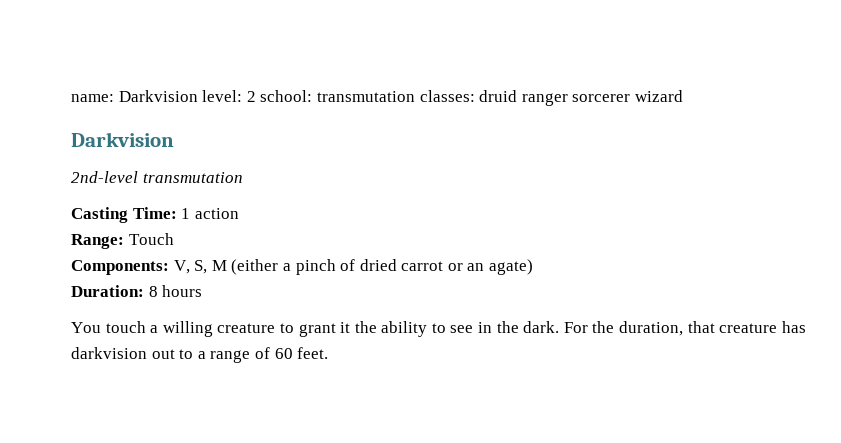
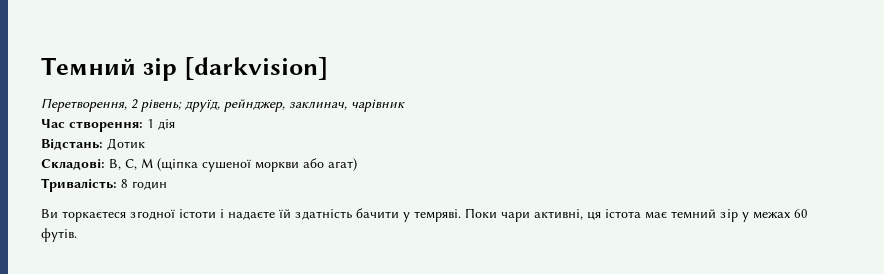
- name: Darkvision level: 2 school: transmutation classes: druid ranger sorcerer wizard
- Darkvision
- 2nd-level transmutation
- Casting Time: 1 action
- Range: Touch
- Components: V, S, M (either a pinch of dried carrot or an agate)
- Duration: 8 hours
- You touch a willing creature to grant it the ability to see in the dark. For the duration, that creature has darkvision out to a range of 60 feet.
+ Темний зір [darkvision]
+ Перетворення, 2 рівень; друїд, рейнджер, заклинач, чарівник
+ Час створення: 1 дія
+ Відстань: Дотик
+ Складові: В, С, М (щіпка сушеної моркви або агат)
+ Тривалість: 8 годин
+ Ви торкаєтеся згодної істоти і надаєте їй здатність бачити у темряві. Поки чари активні, ця істота має темний зір у межах 60 футів.

